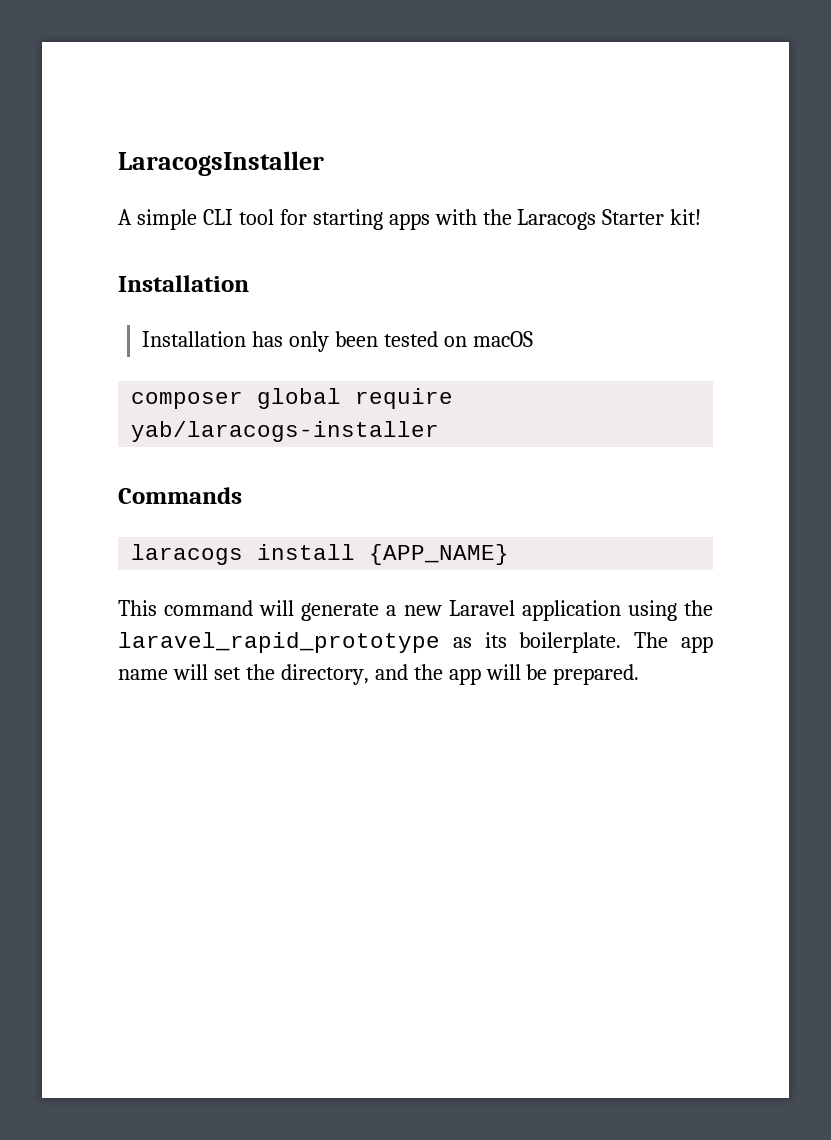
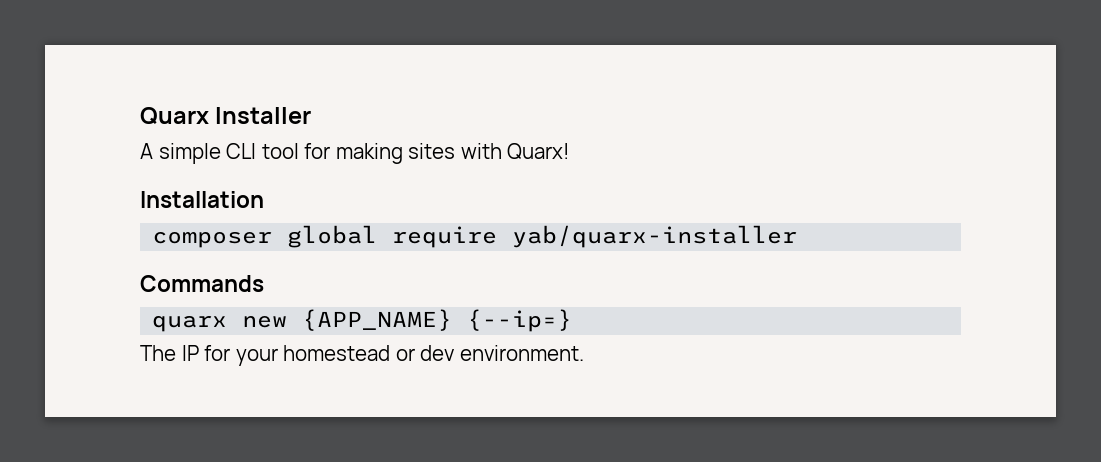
- LaracogsInstaller
+ Quarx Installer
- A simple CLI tool for starting apps with the Laracogs Starter kit!
+ A simple CLI tool for making sites with Quarx!
  Installation
- Installation has only been tested on macOS
- composer global require yab/laracogs-installer
+ composer global require yab/quarx-installer
- laracogs install {APP_NAME}
- This command will generate a new Laravel application using the laravel_rapid_prototype as its boilerplate. The app name will set the directory, and the app will be prepared.
+ quarx new {APP_NAME} {--ip=}
+ The IP for your homestead or dev environment.

